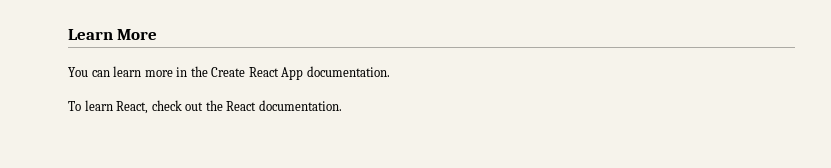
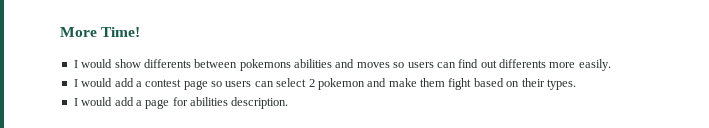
- Learn More
- You can learn more in the Create React App documentation.
- To learn React, check out the React documentation.
+ More Time!
+ I would show differents between pokemons abilities and moves so users can find out differents more easily.
+ I would add a contest page so users can select 2 pokemon and make them fight based on their types.
+ I would add a page for abilities description.

